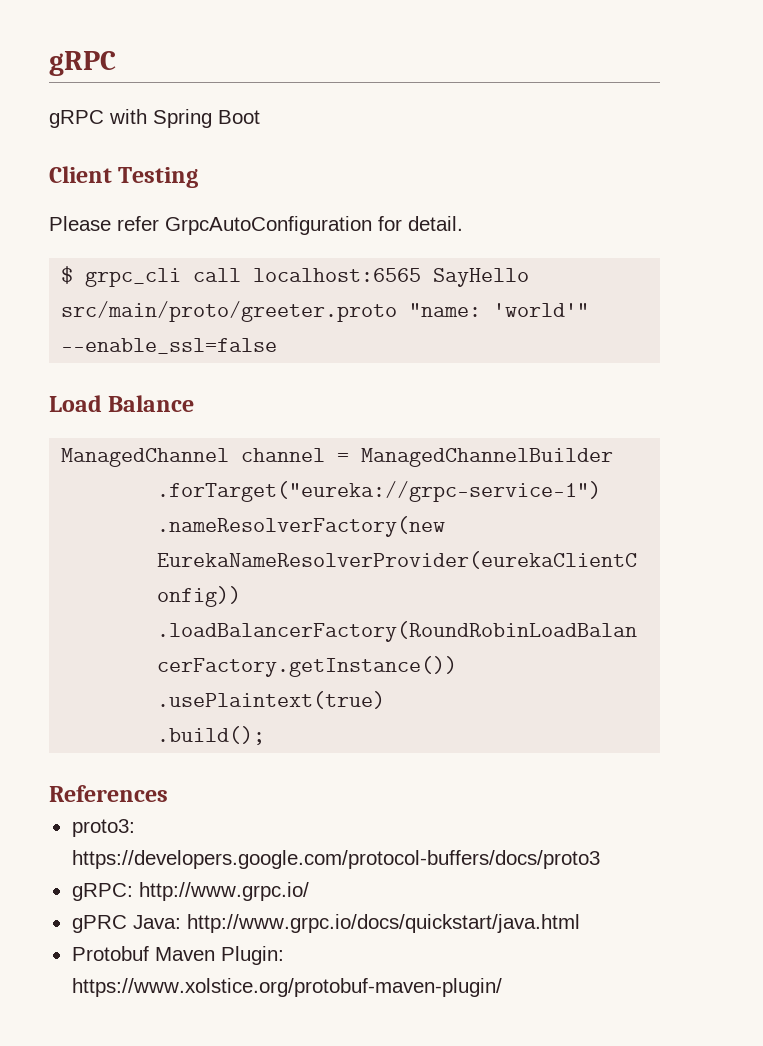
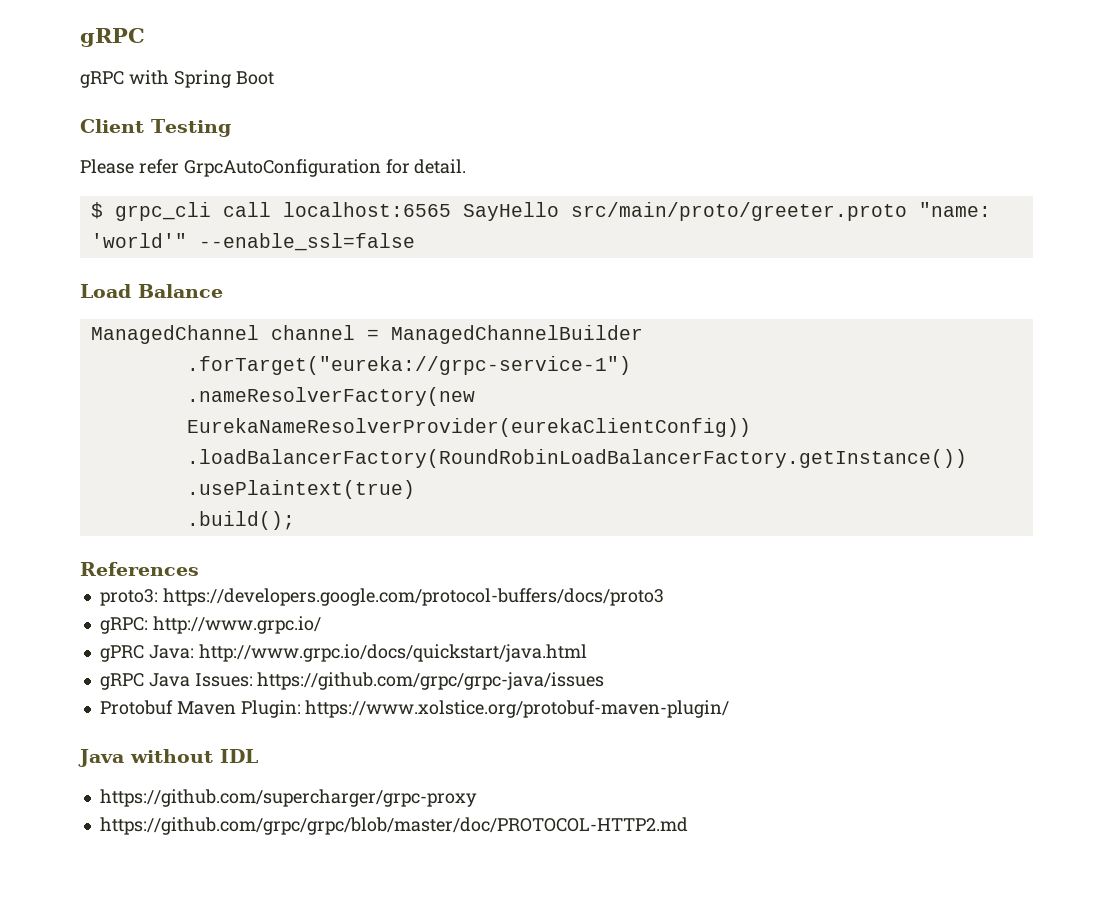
+ gRPC Java Issues: https://github.com/grpc/grpc-java/issues
+ Java without IDL
+ https://github.com/supercharger/grpc-proxy
+ https://github.com/grpc/grpc/blob/master/doc/PROTOCOL-HTTP2.md

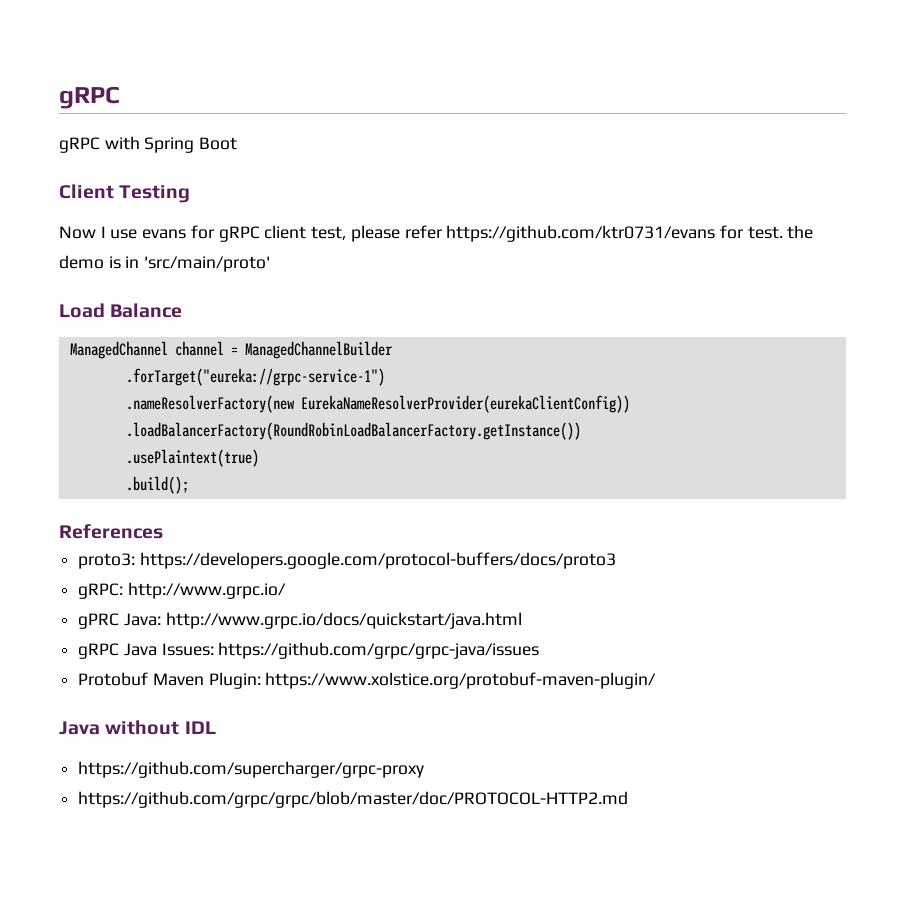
- Please refer GrpcAutoConfiguration for detail.
- $ grpc_cli call localhost:6565 SayHello src/main/proto/greeter.proto "name: 'world'" --enable_ssl=false
+ Now I use evans for gRPC client test, please refer https://github.com/ktr0731/evans for test. the demo is in 'src/main/proto'

